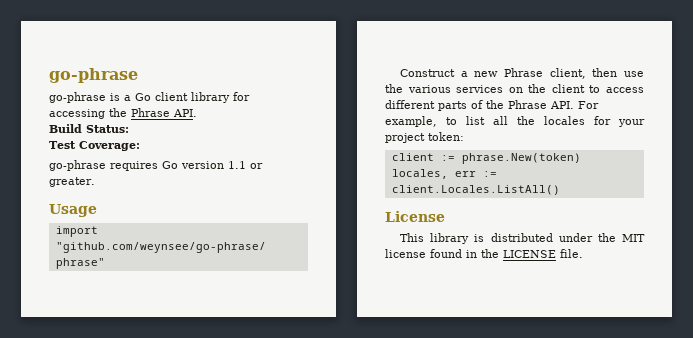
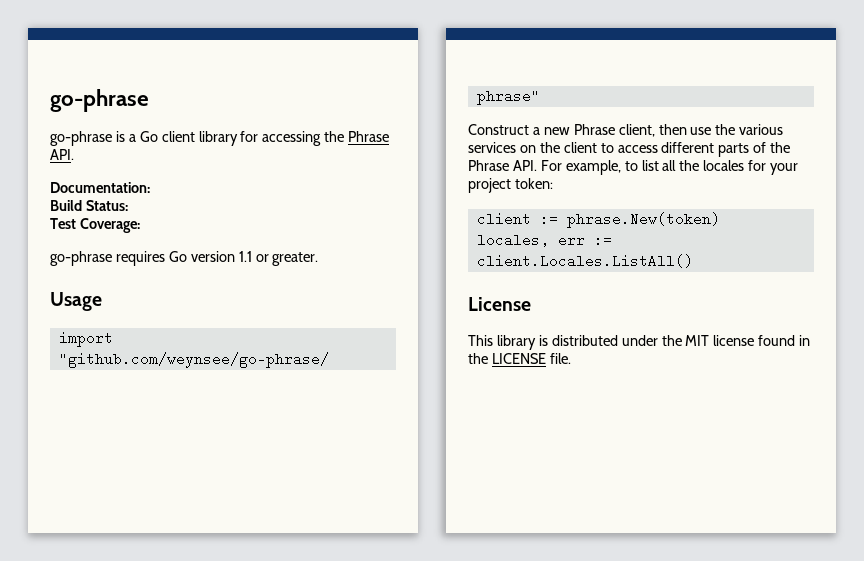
+ Documentation:

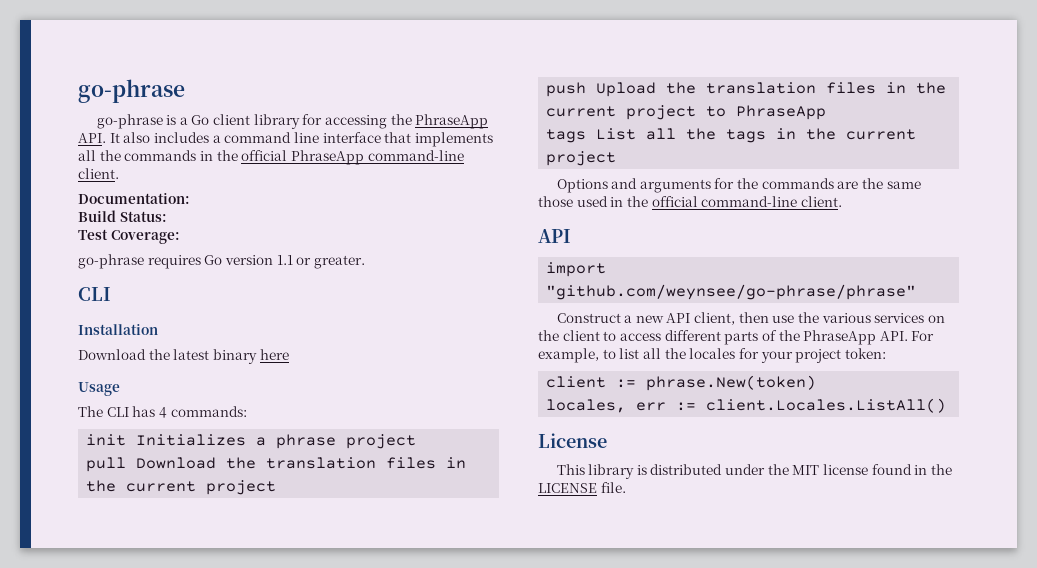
- go-phrase is a Go client library for accessing the Phrase API.
+ go-phrase is a Go client library for accessing the PhraseApp API. It also includes a command line interface that implements all the commands in the official PhraseApp command-line client.
  go-phrase requires Go version 1.1 or greater.
+ CLI
+ Installation
+ Download the latest binary here
  Usage
+ The CLI has 4 commands:
+ init Initializes a phrase project
+ pull Download the translation files in the current project
+ push Upload the translation files in the current project to PhraseApp
+ tags List all the tags in the current project
+ Options and arguments for the commands are the same those used in the official command-line client.
+ API
- Construct a new Phrase client, then use the various services on the client to access different parts of the Phrase API. For example, to list all the locales for your project token:
+ Construct a new API client, then use the various services on the client to access different parts of the PhraseApp API. For example, to list all the locales for your project token:

